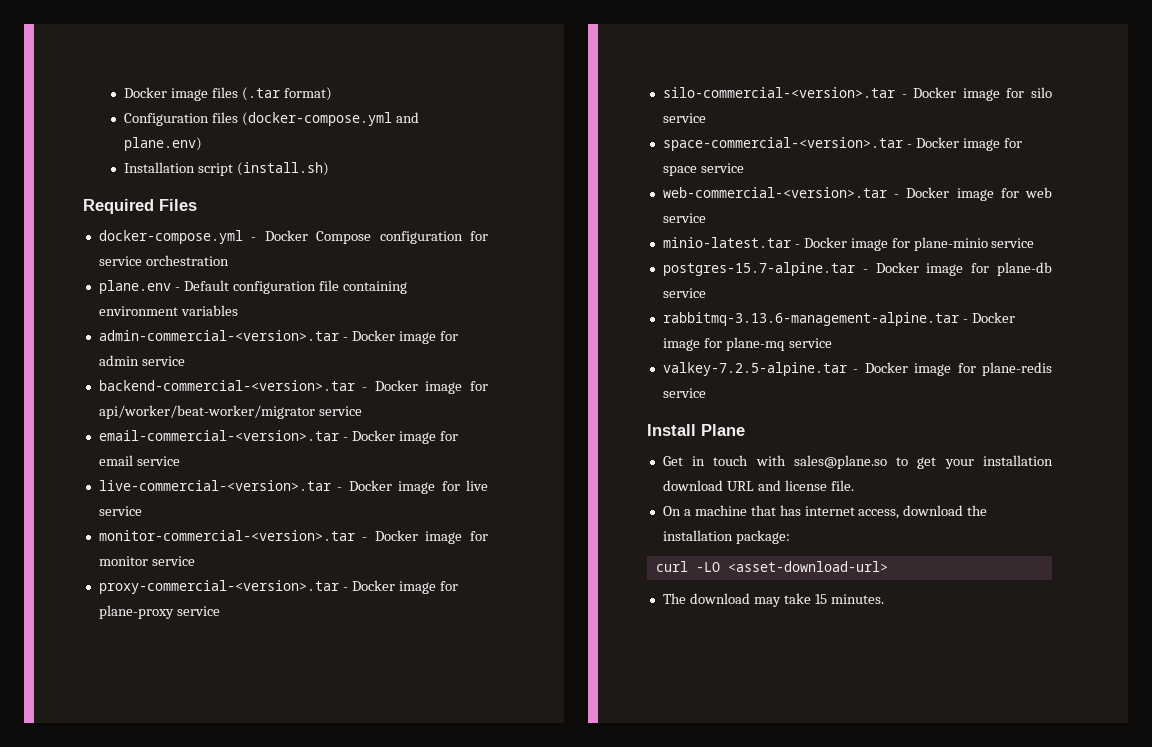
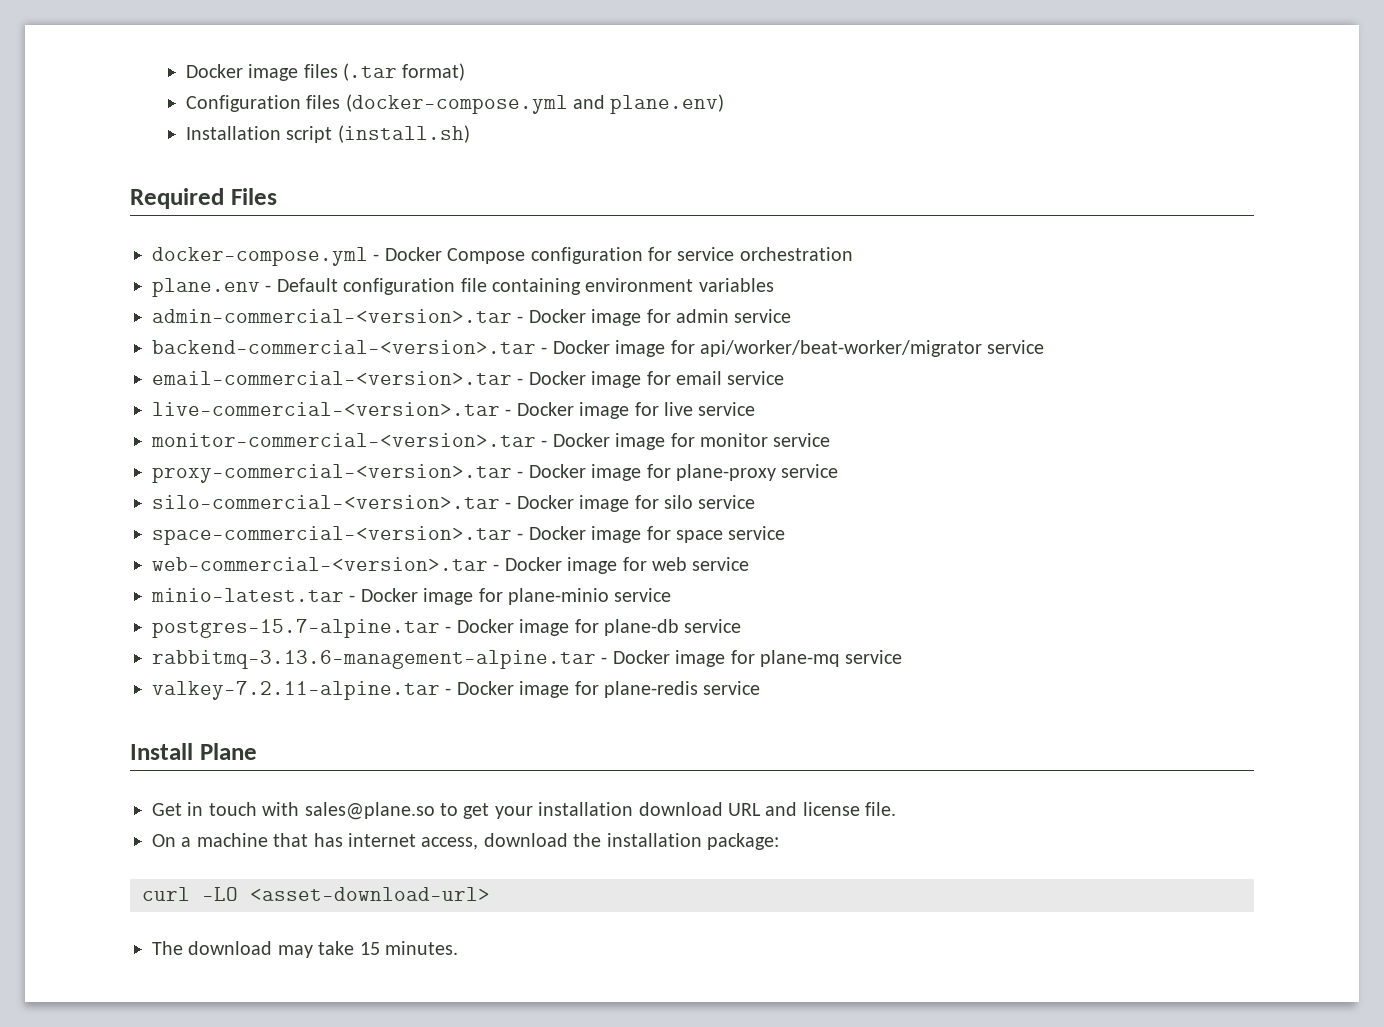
- valkey-7.2.5-alpine.tar - Docker image for plane-redis service
+ valkey-7.2.11-alpine.tar - Docker image for plane-redis service

